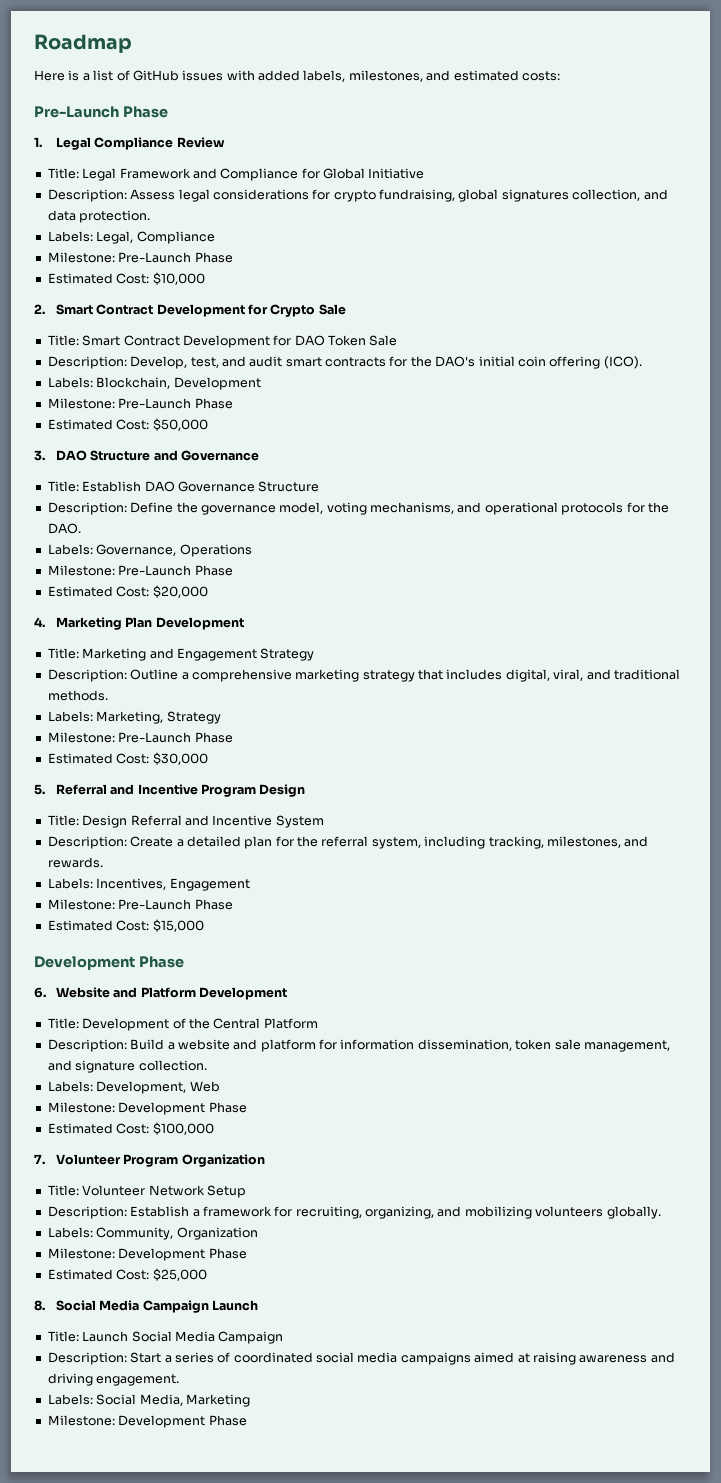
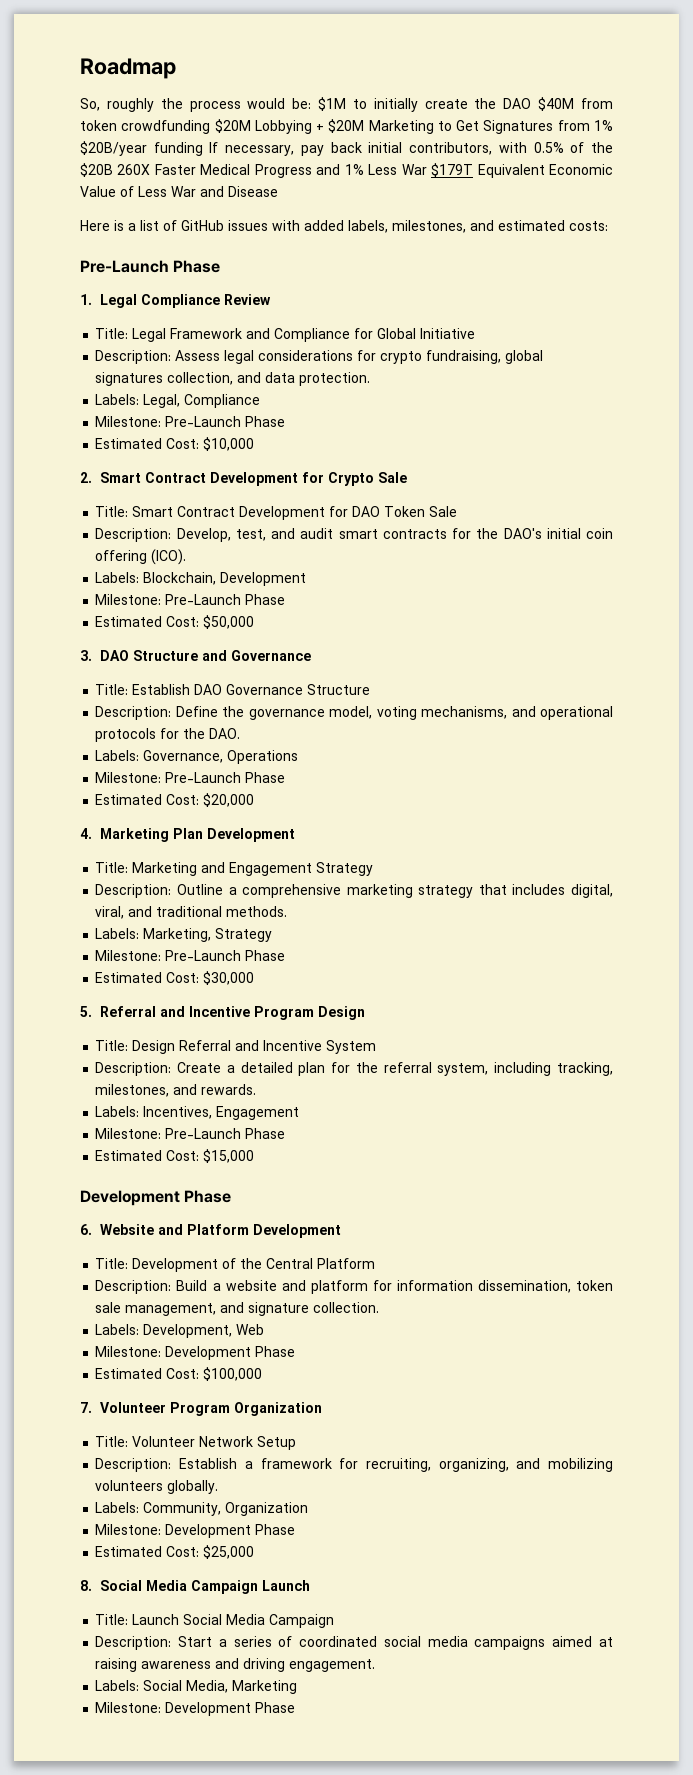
+ So, roughly the process would be: $1M to initially create the DAO $40M from token crowdfunding $20M Lobbying + $20M Marketing to Get Signatures from 1% $20B/year funding If necessary, pay back initial contributors, with 0.5% of the $20B 260X Faster Medical Progress and 1% Less War $179T Equivalent Economic Value of Less War and Disease

